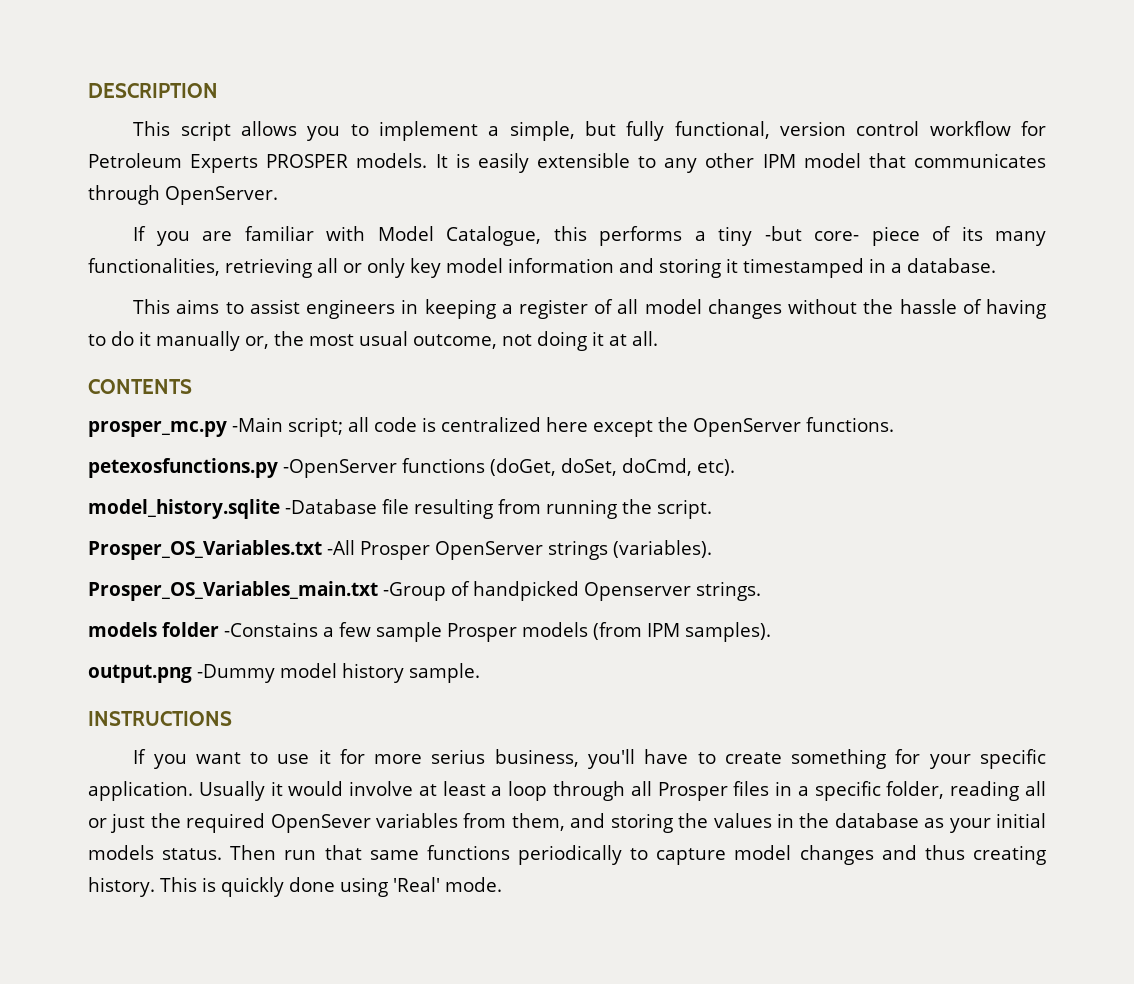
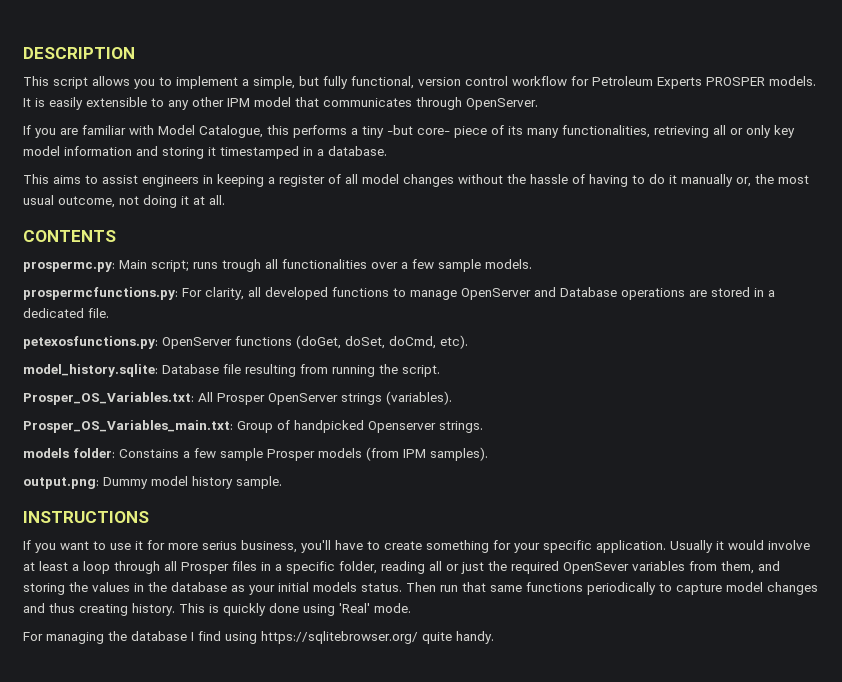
- prosper_mc.py -Main script; all code is centralized here except the OpenServer functions.
- petexosfunctions.py -OpenServer functions (doGet, doSet, doCmd, etc).
+ prospermc.py: Main script; runs trough all functionalities over a few sample models.
+ prospermcfunctions.py: For clarity, all developed functions to manage OpenServer and Database operations are stored in a dedicated file.
+ petexosfunctions.py: OpenServer functions (doGet, doSet, doCmd, etc).
- model_history.sqlite -Database file resulting from running the script.
+ model_history.sqlite: Database file resulting from running the script.
- Prosper_OS_Variables.txt -All Prosper OpenServer strings (variables).
+ Prosper_OS_Variables.txt: All Prosper OpenServer strings (variables).
- Prosper_OS_Variables_main.txt -Group of handpicked Openserver strings.
+ Prosper_OS_Variables_main.txt: Group of handpicked Openserver strings.
- models folder -Constains a few sample Prosper models (from IPM samples).
+ models folder: Constains a few sample Prosper models (from IPM samples).
- output.png -Dummy model history sample.
+ output.png: Dummy model history sample.
+ For managing the database I find using https://sqlitebrowser.org/ quite handy.

